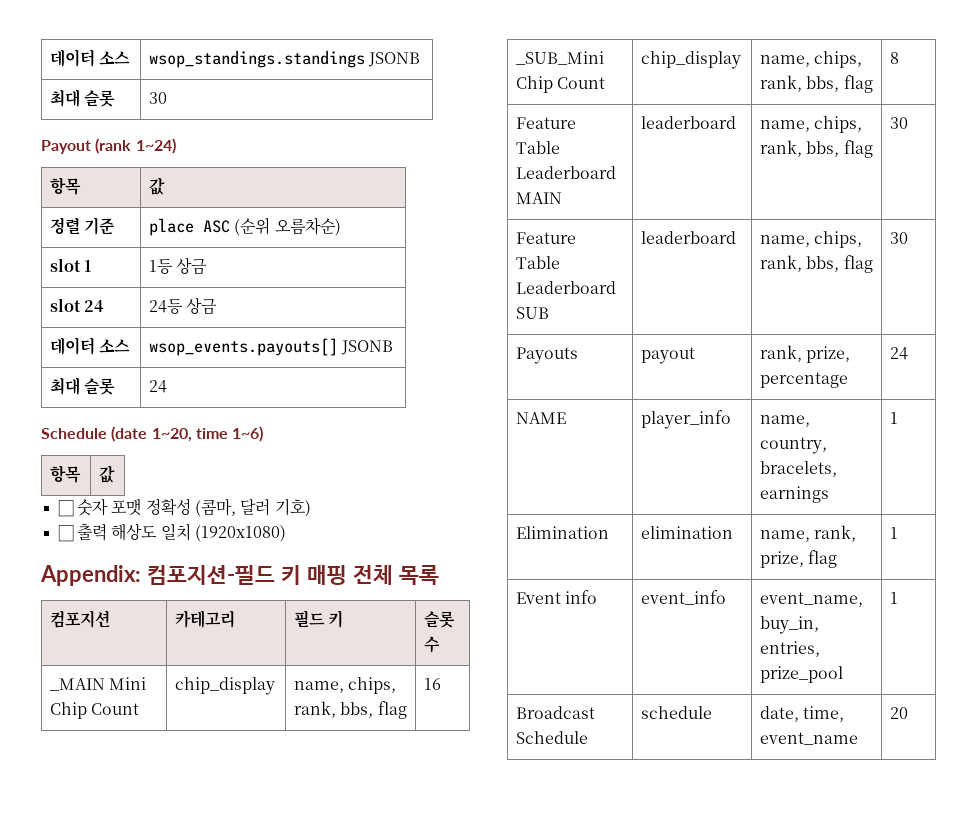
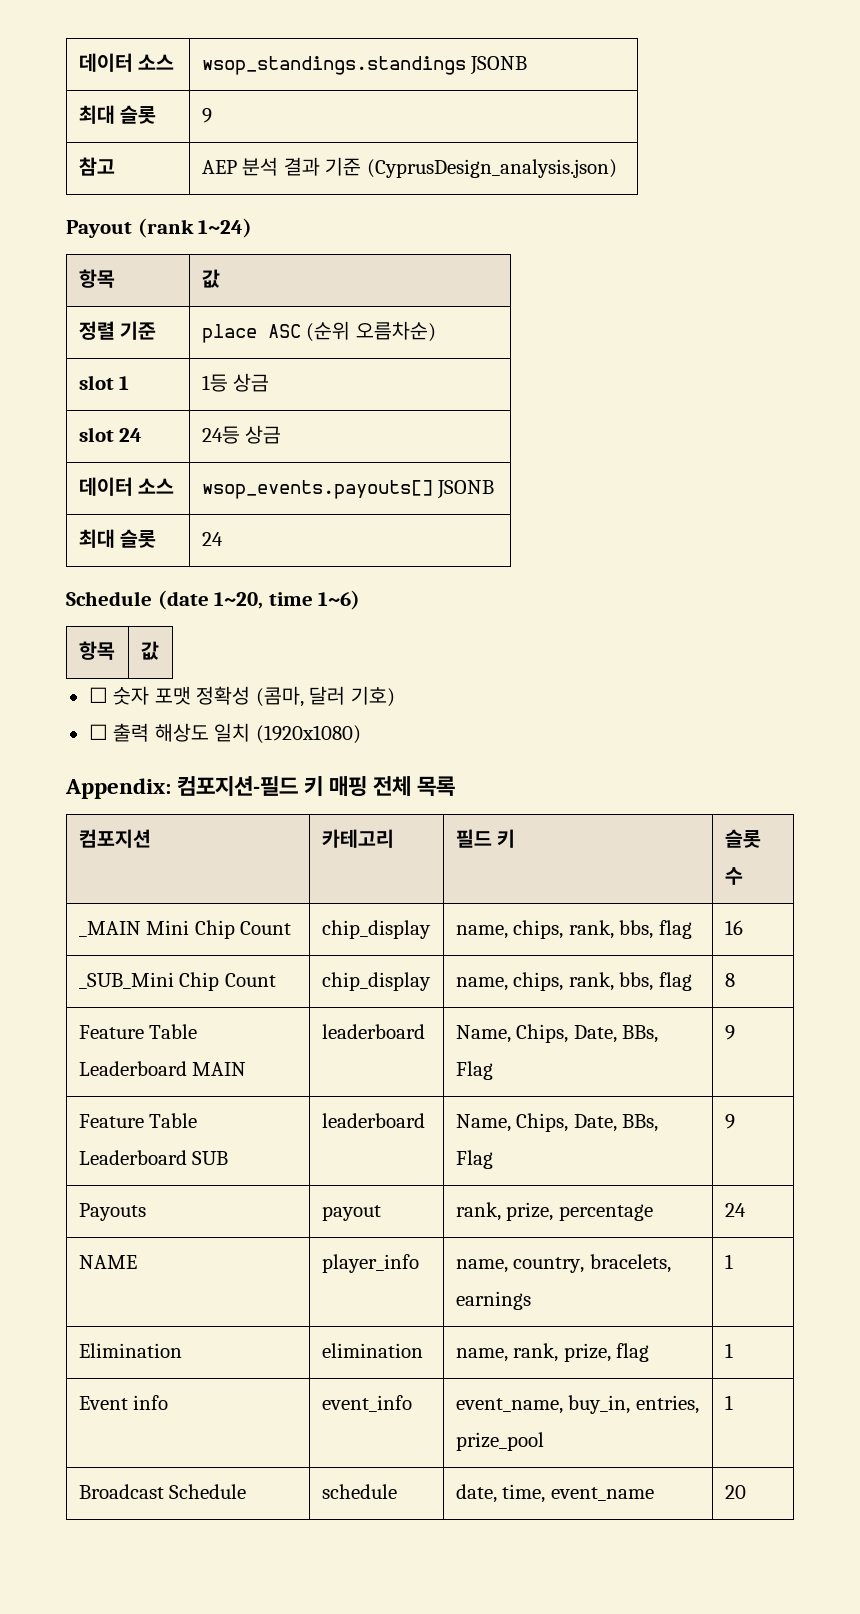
- 최대 슬롯 | 30
+ 최대 슬롯 | 9
+ 참고 | AEP 분석 결과 기준 (CyprusDesign_analysis.json)
- Feature Table Leaderboard MAIN | leaderboard | name, chips, rank, bbs, flag | 30
+ Feature Table Leaderboard MAIN | leaderboard | Name, Chips, Date, BBs, Flag | 9
- Feature Table Leaderboard SUB | leaderboard | name, chips, rank, bbs, flag | 30
+ Feature Table Leaderboard SUB | leaderboard | Name, Chips, Date, BBs, Flag | 9

